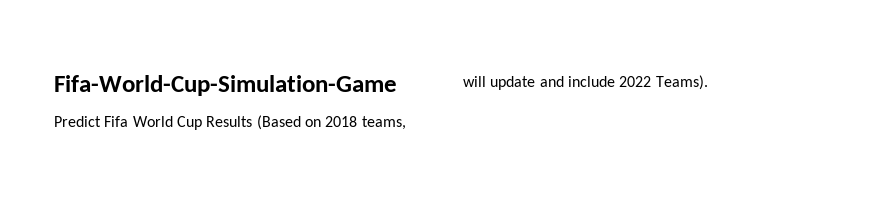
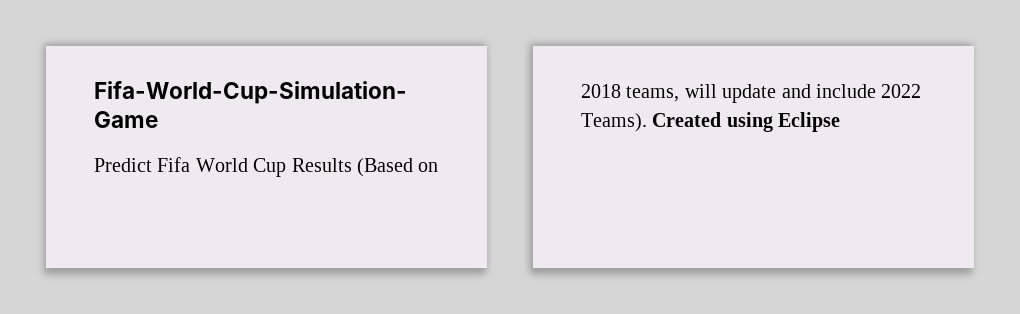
+ Created using Eclipse

